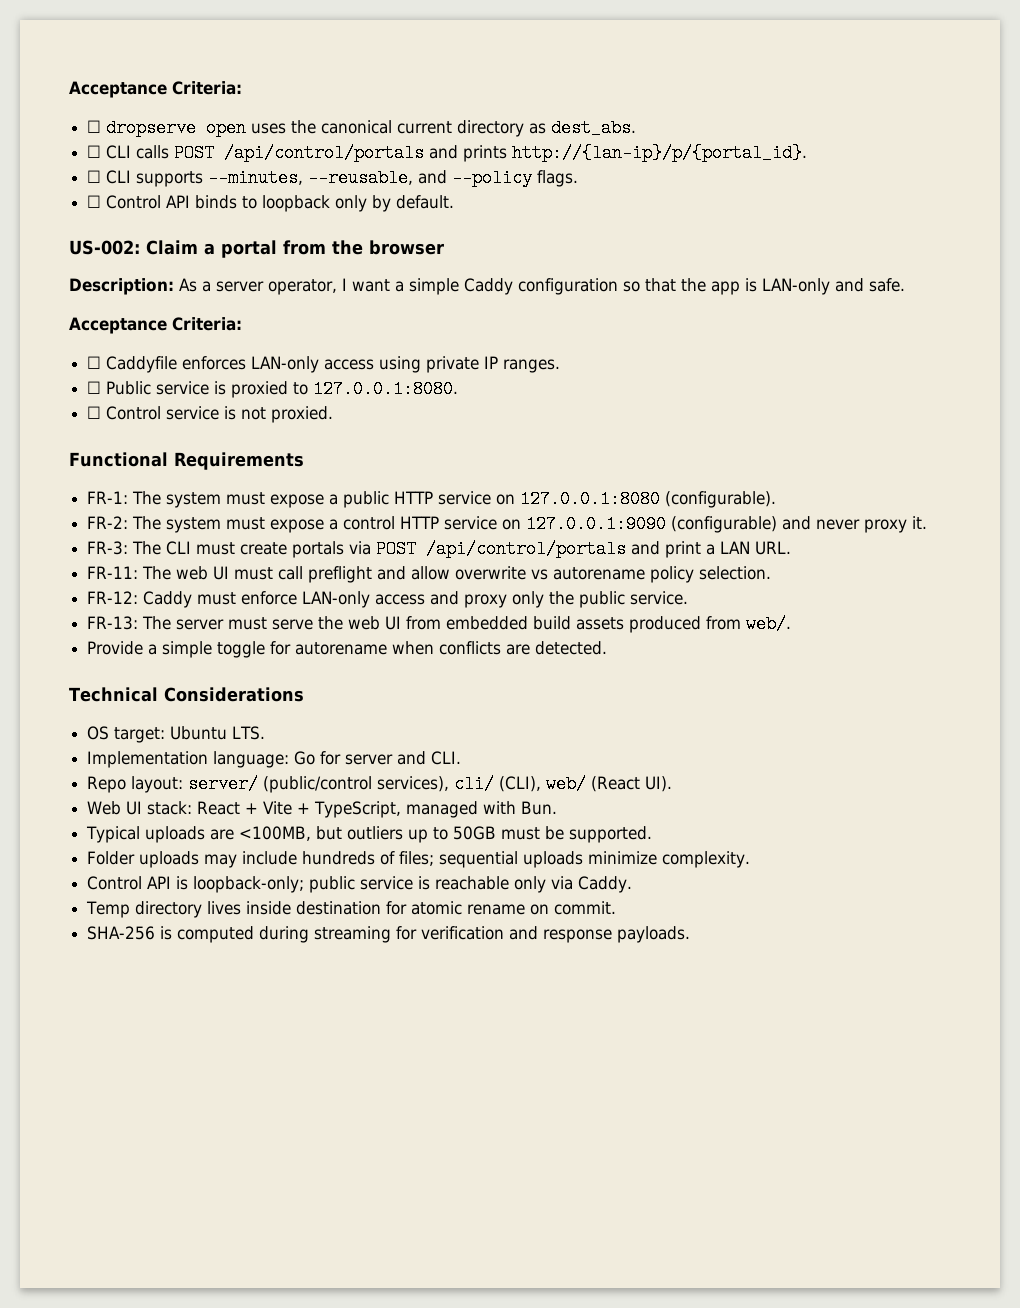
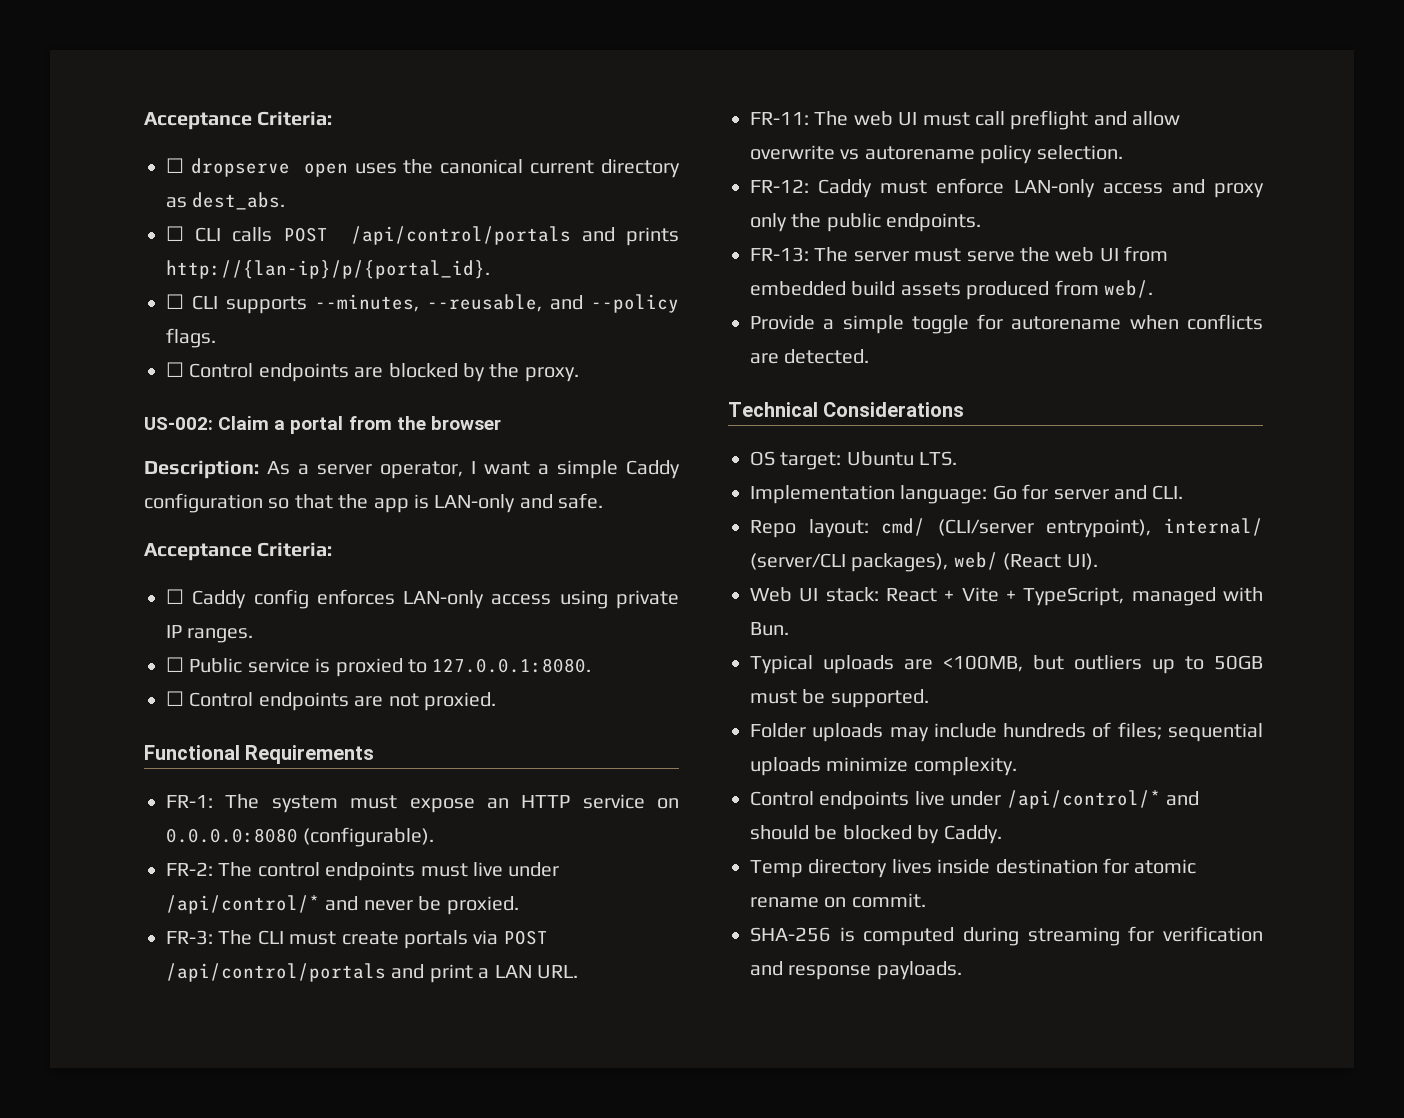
- ☐ Control API binds to loopback only by default.
+ ☐ Control endpoints are blocked by the proxy.
- ☐ Caddyfile enforces LAN-only access using private IP ranges.
+ ☐ Caddy config enforces LAN-only access using private IP ranges.
- ☐ Control service is not proxied.
+ ☐ Control endpoints are not proxied.
- FR-1: The system must expose a public HTTP service on 127.0.0.1:8080 (configurable).
+ FR-1: The system must expose an HTTP service on 0.0.0.0:8080 (configurable).
- FR-2: The system must expose a control HTTP service on 127.0.0.1:9090 (configurable) and never proxy it.
+ FR-2: The control endpoints must live under /api/control/* and never be proxied.
- FR-12: Caddy must enforce LAN-only access and proxy only the public service.
+ FR-12: Caddy must enforce LAN-only access and proxy only the public endpoints.
- Repo layout: server/ (public/control services), cli/ (CLI), web/ (React UI).
+ Repo layout: cmd/ (CLI/server entrypoint), internal/ (server/CLI packages), web/ (React UI).
- Control API is loopback-only; public service is reachable only via Caddy.
+ Control endpoints live under /api/control/* and should be blocked by Caddy.

